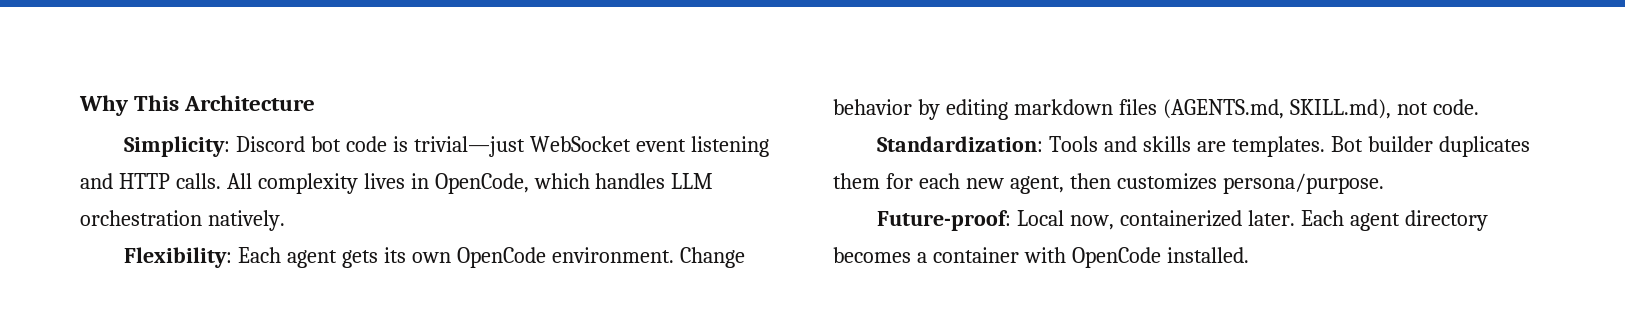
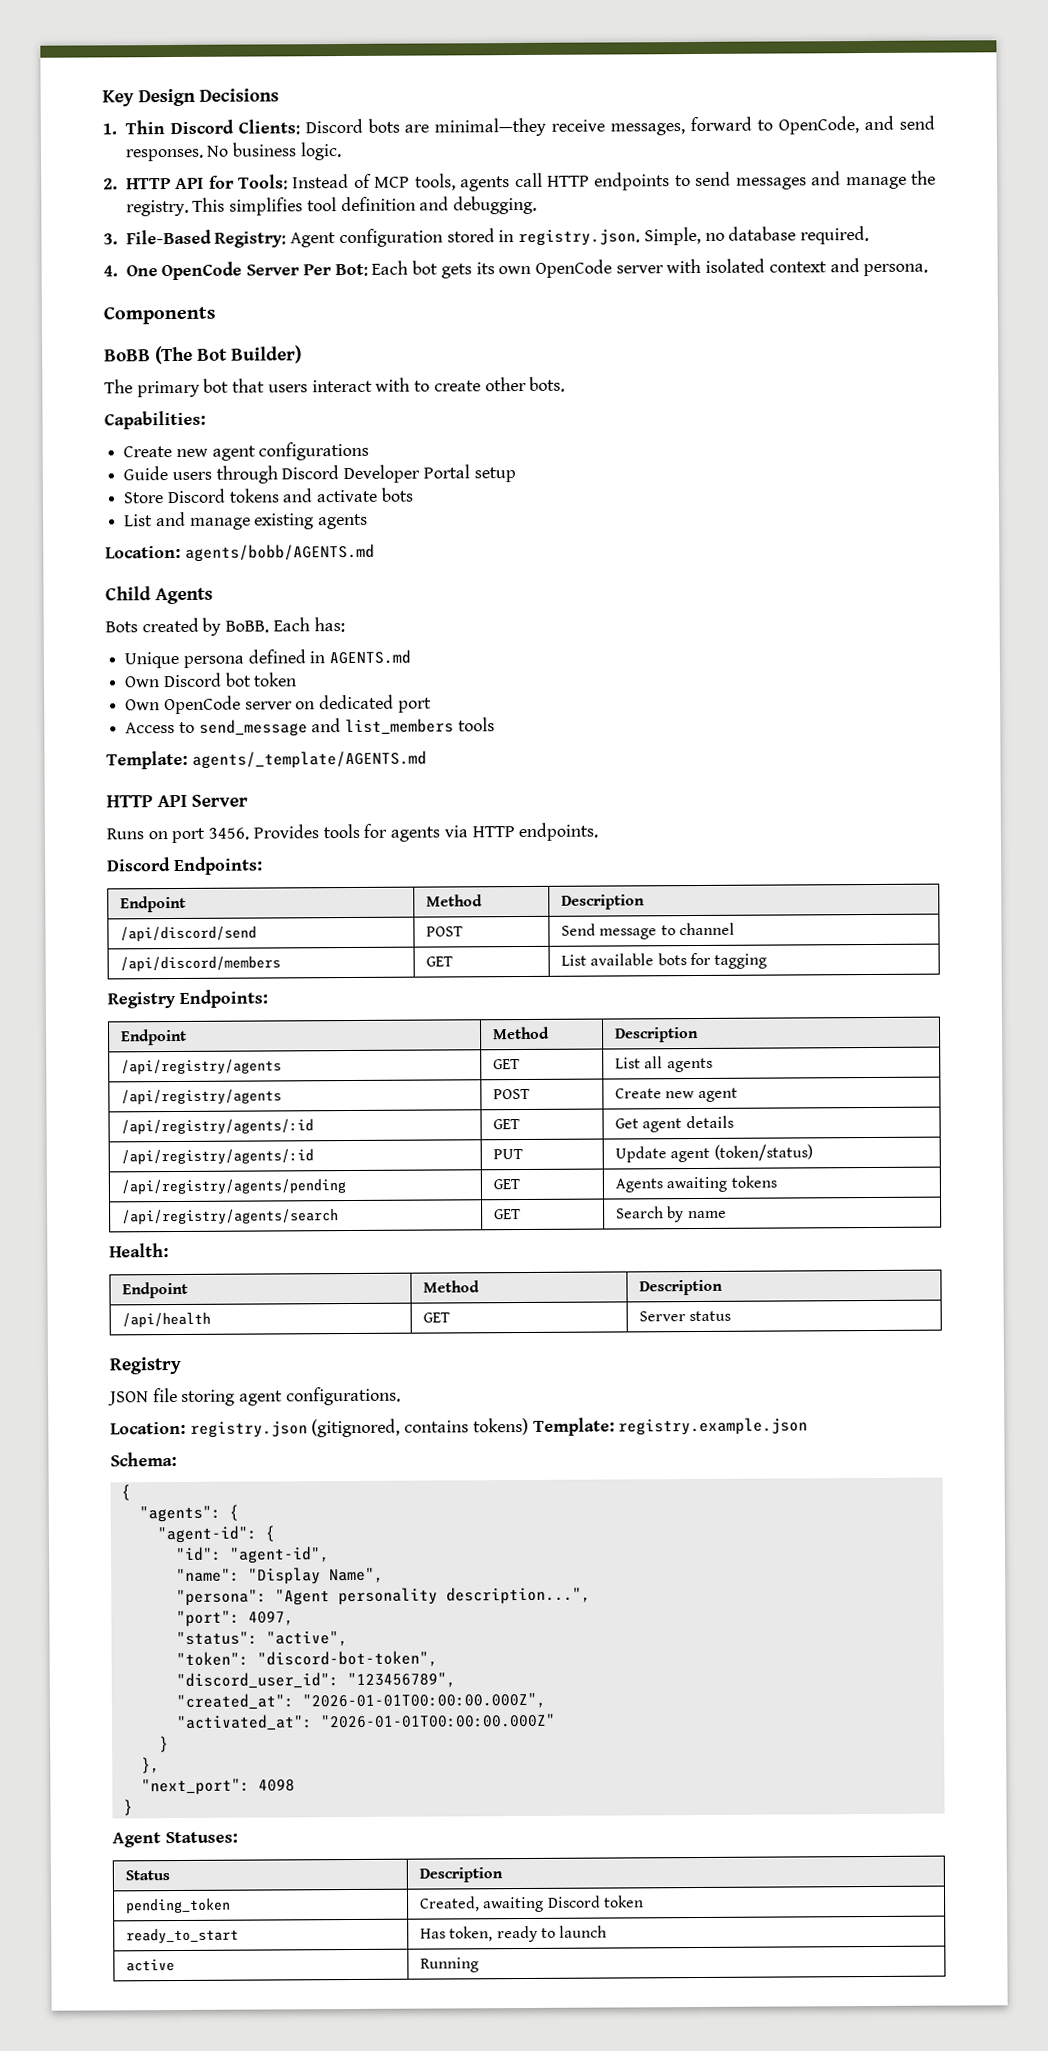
- Why This Architecture
- Simplicity: Discord bot code is trivial—just WebSocket event listening and HTTP calls. All complexity lives in OpenCode, which handles LLM orchestration natively.
- Flexibility: Each agent gets its own OpenCode environment. Change behavior by editing markdown files (AGENTS.md, SKILL.md), not code.
- Standardization: Tools and skills are templates. Bot builder duplicates them for each new agent, then customizes persona/purpose.
- Future-proof: Local now, containerized later. Each agent directory becomes a container with OpenCode installed.
+ Key Design Decisions
+ 1. Thin Discord Clients: Discord bots are minimal—they receive messages, forward to OpenCode, and send responses. No business logic.
+ 2. HTTP API for Tools: Instead of MCP tools, agents call HTTP endpoints to send messages and manage the registry. This simplifies tool definition and debugging.
+ 3. File-Based Registry: Agent configuration stored in registry.json. Simple, no database required.
+ 4. One OpenCode Server Per Bot: Each bot gets its own OpenCode server with isolated context and persona.
+ Components
+ BoBB (The Bot Builder)
+ The primary bot that users interact with to create other bots.
+ Capabilities:
+ Create new agent configurations
+ Guide users through Discord Developer Portal setup
+ Store Discord tokens and activate bots
+ List and manage existing agents
+ Location: agents/bobb/AGENTS.md
+ Child Agents
+ Bots created by BoBB. Each has:
+ Unique persona defined in AGENTS.md
+ Own Discord bot token
+ Own OpenCode server on dedicated port
+ Access to send_message and list_members tools
+ Template: agents/_template/AGENTS.md
+ HTTP API Server
+ Runs on port 3456. Provides tools for agents via HTTP endpoints.
+ Discord Endpoints:
+ Endpoint | Method | Description
+ /api/discord/send | POST | Send message to channel
+ /api/discord/members | GET | List available bots for tagging
+ Registry Endpoints:
+ Endpoint | Method | Description
+ /api/registry/agents | GET | List all agents
+ /api/registry/agents | POST | Create new agent
+ /api/registry/agents/:id | GET | Get agent details
+ /api/registry/agents/:id | PUT | Update agent (token/status)
+ /api/registry/agents/pending | GET | Agents awaiting tokens
+ /api/registry/agents/search | GET | Search by name
+ Health:
+ Endpoint | Method | Description
+ /api/health | GET | Server status
+ Registry
+ JSON file storing agent configurations.
+ Location: registry.json (gitignored, contains tokens) Template: registry.example.json
+ Schema:
+ {
+ "agents": {
+ "agent-id": {
+ "id": "agent-id",
+ "name": "Display Name",
+ "persona": "Agent personality description...",
+ "port": 4097,
+ "status": "active",
+ "token": "discord-bot-token",
+ "discord_user_id": "123456789",
+ "created_at": "2026-01-01T00:00:00.000Z",
+ "activated_at": "2026-01-01T00:00:00.000Z"
+ }
+ },
+ "next_port": 4098
+ }
+ Agent Statuses:
+ Status | Description
+ pending_token | Created, awaiting Discord token
+ ready_to_start | Has token, ready to launch
+ active | Running

